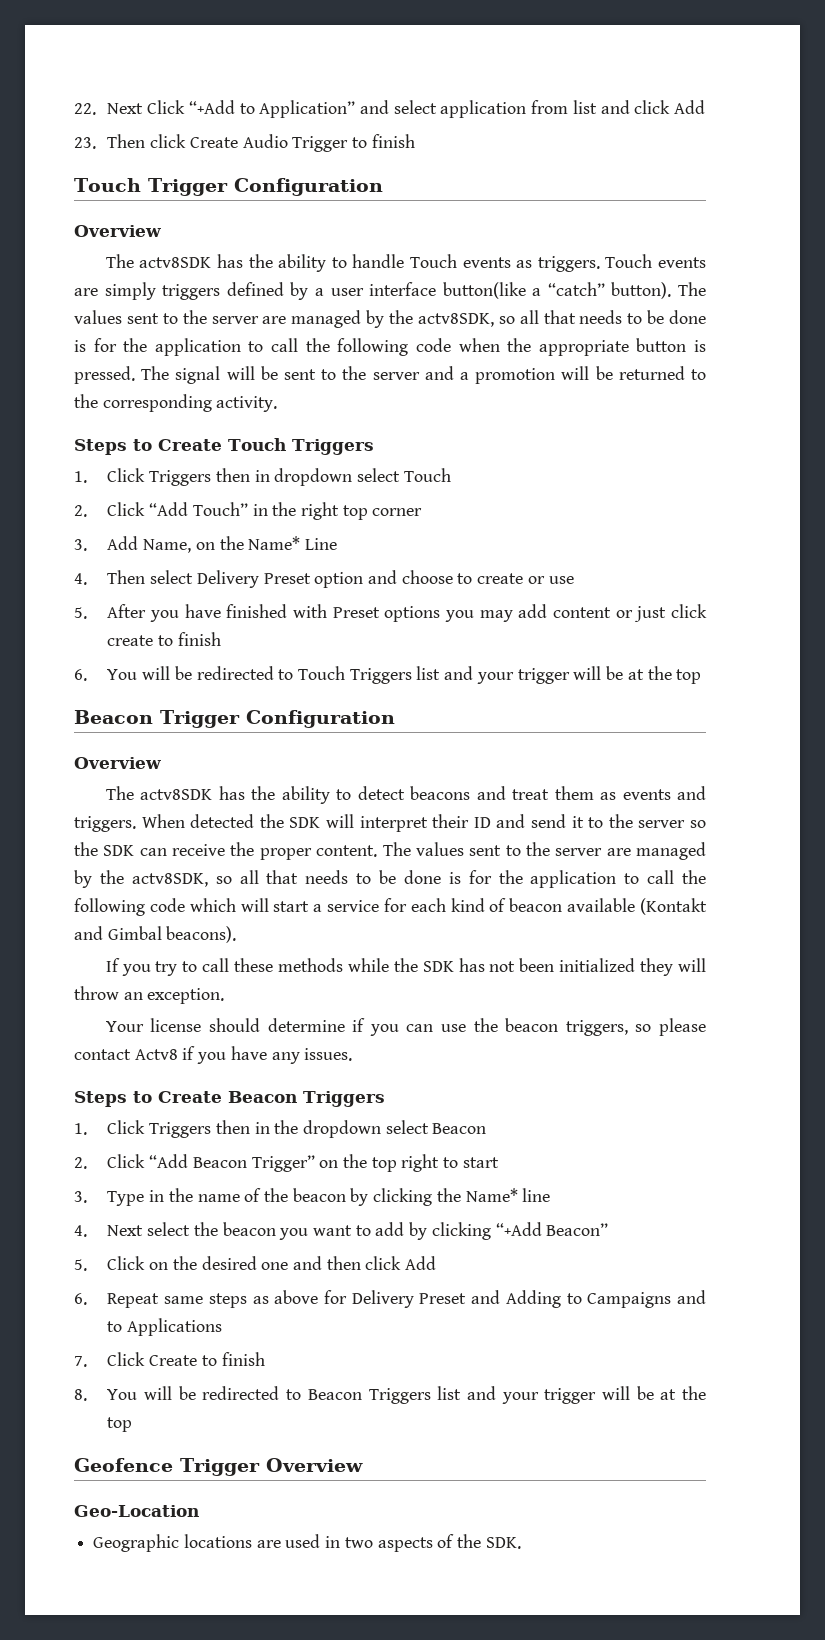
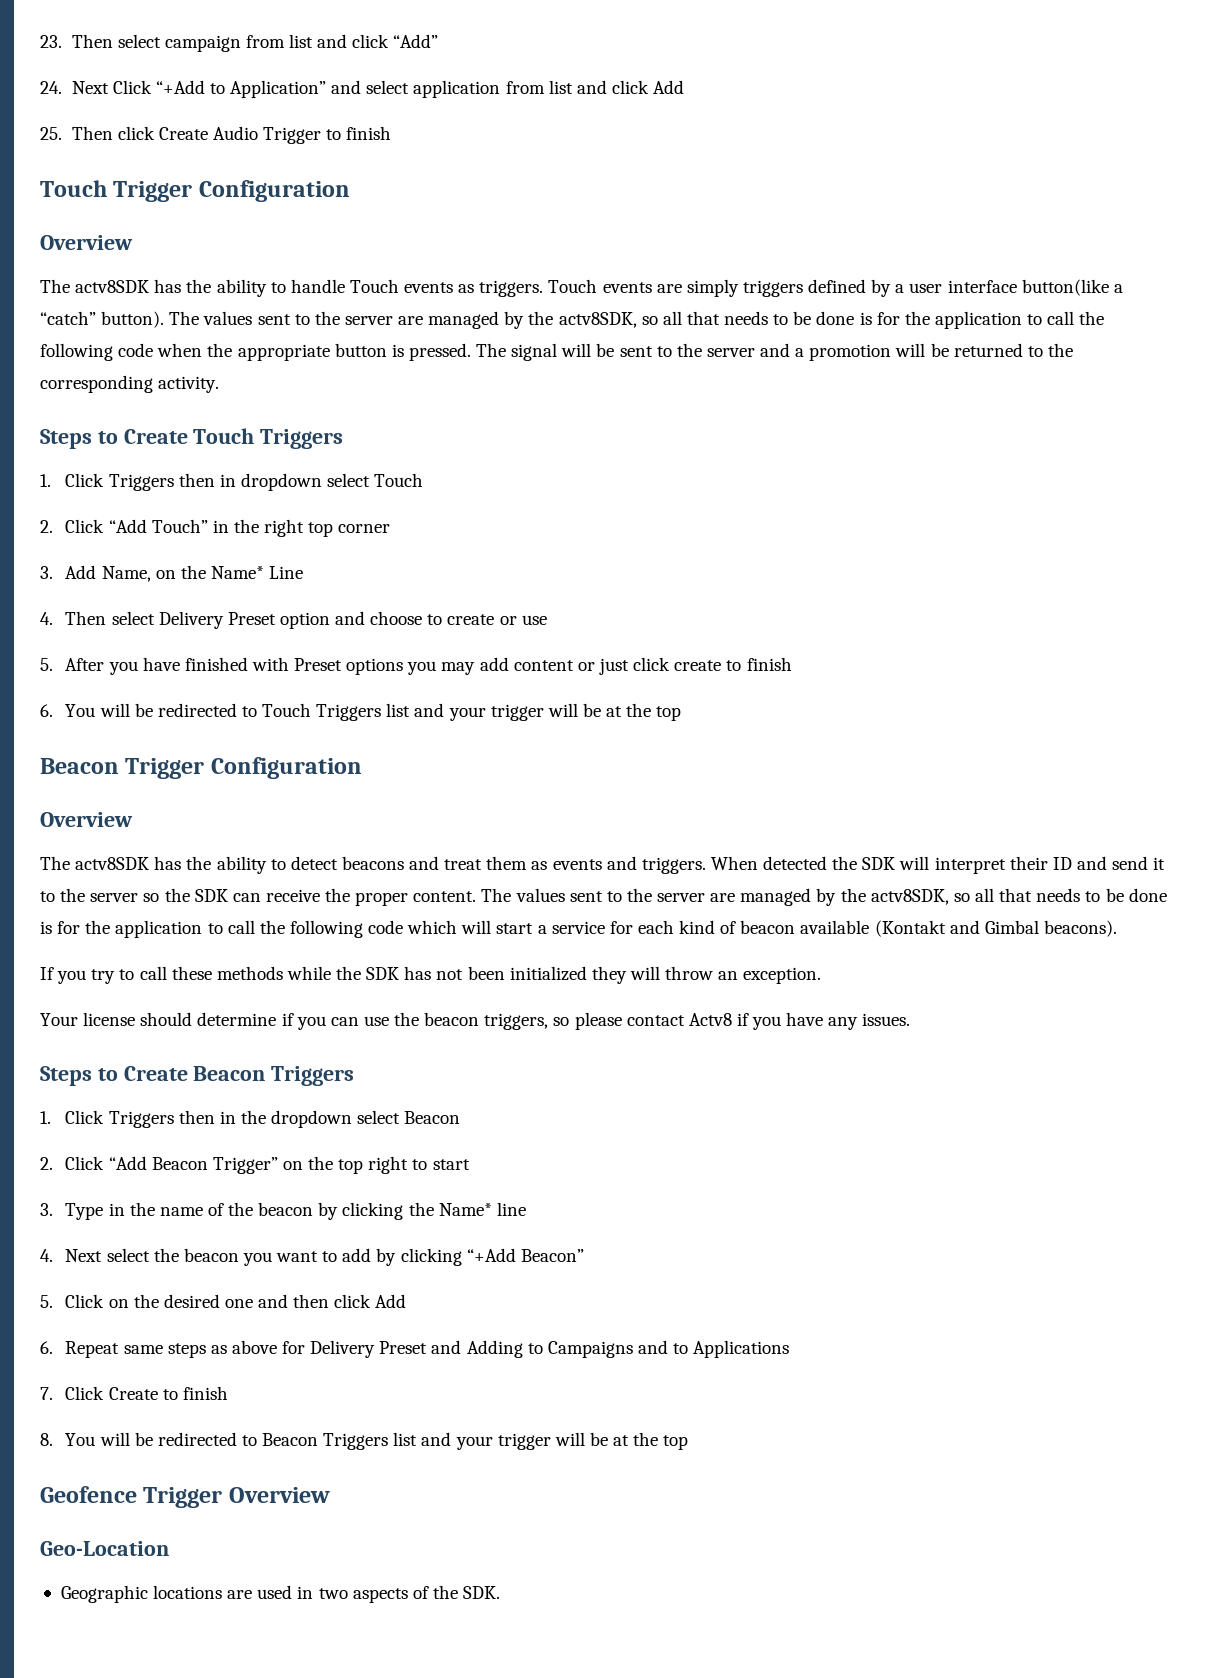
- 22. Next Click “+Add to Application” and select application from list and click Add
+ 23. Then select campaign from list and click “Add”
+ 24. Next Click “+Add to Application” and select application from list and click Add
- 23. Then click Create Audio Trigger to finish
+ 25. Then click Create Audio Trigger to finish

